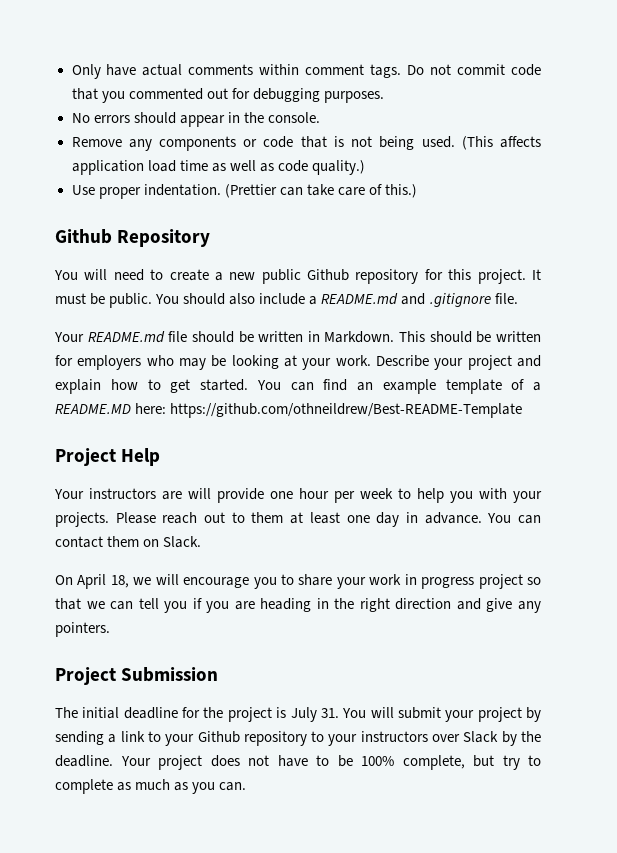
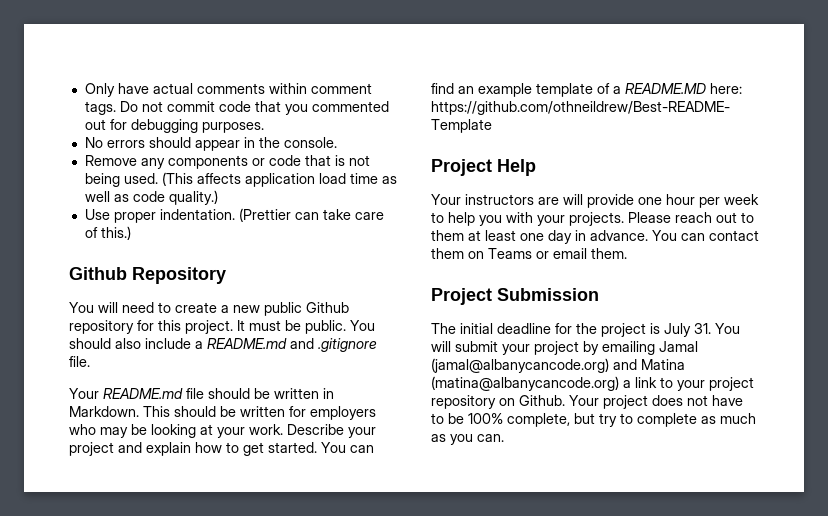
- You can contact them on Slack.
- On April 18, we will encourage you to share your work in progress project so that we can tell you if you are heading in the right direction and give any pointers.
+ You can contact them on Teams or email them.
- The initial deadline for the project is July 31. You will submit your project by sending a link to your Github repository to your instructors over Slack by the deadline.
+ The initial deadline for the project is July 31. You will submit your project by emailing Jamal (jamal@albanycancode.org) and Matina (matina@albanycancode.org) a link to your project repository on Github.

